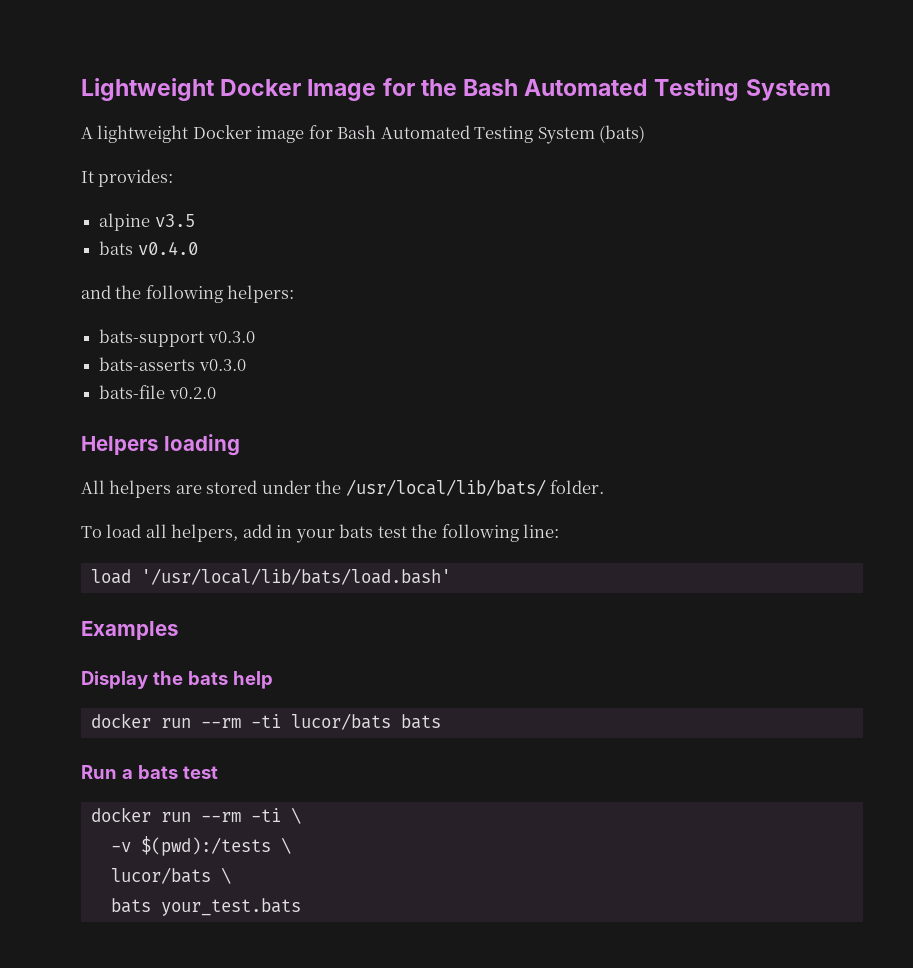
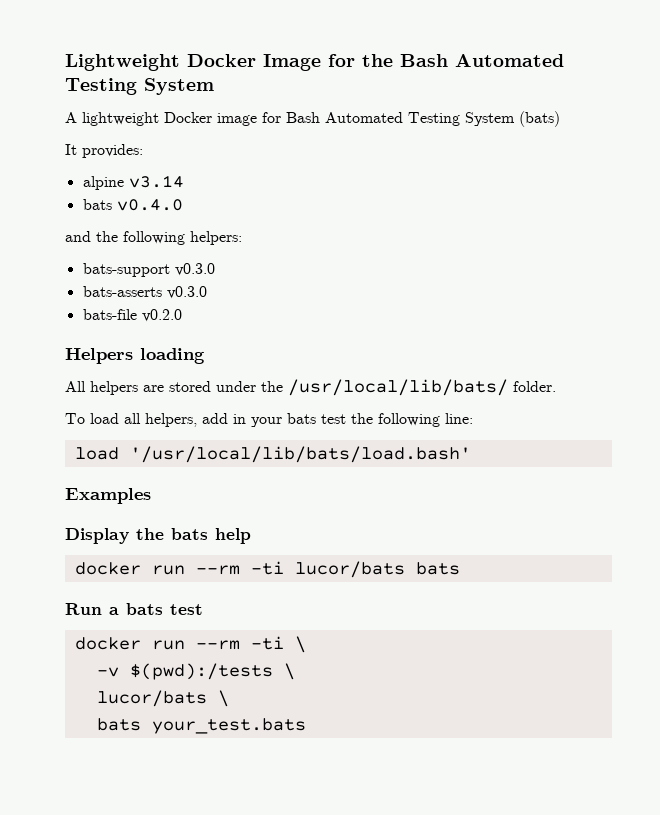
- alpine v3.5
+ alpine v3.14

